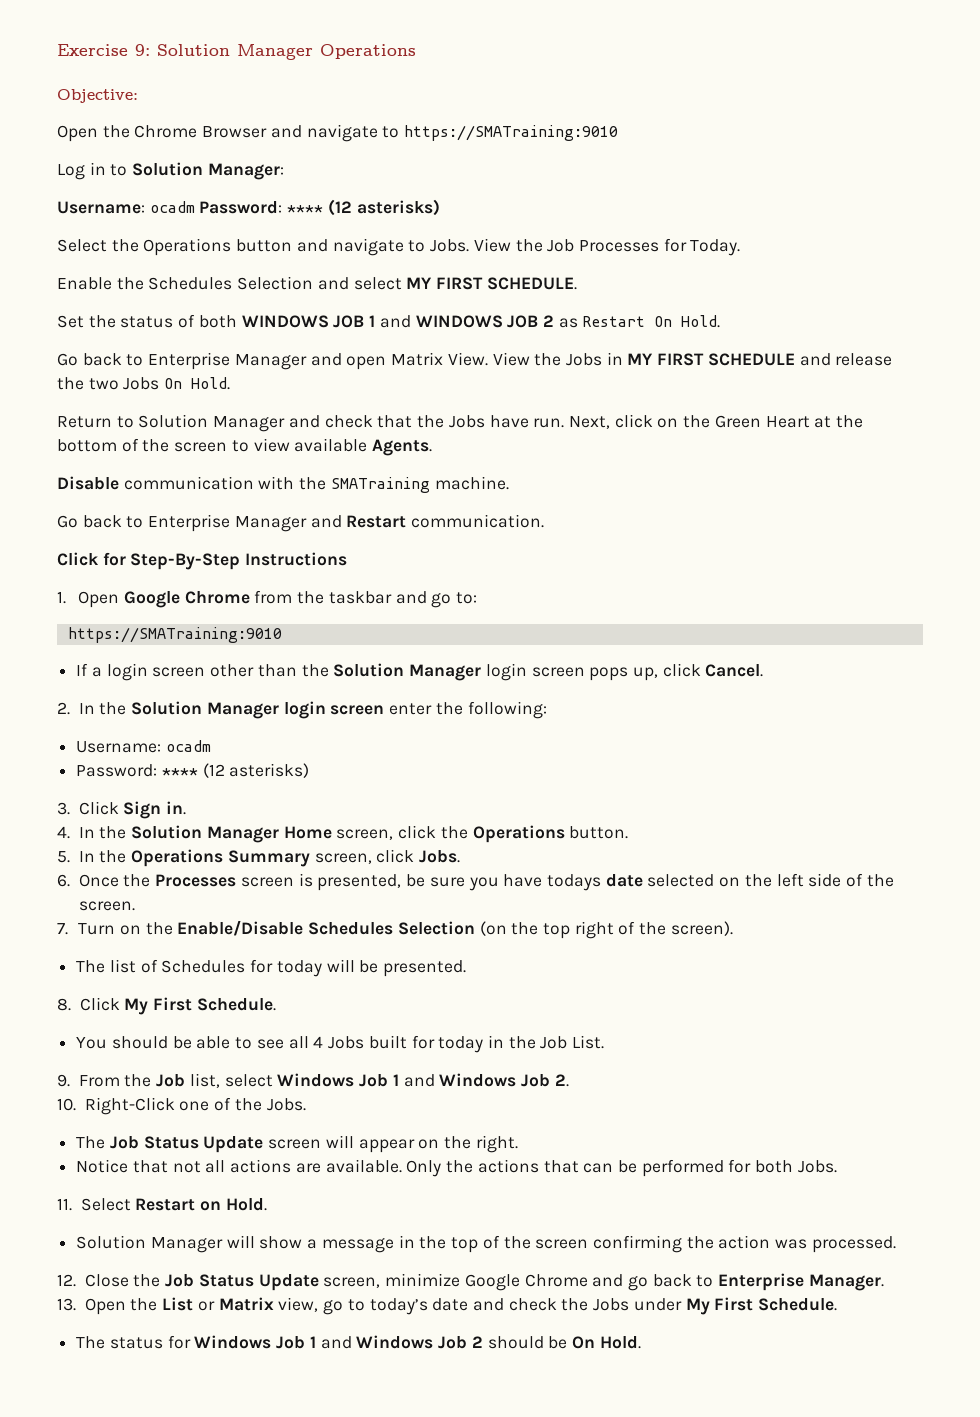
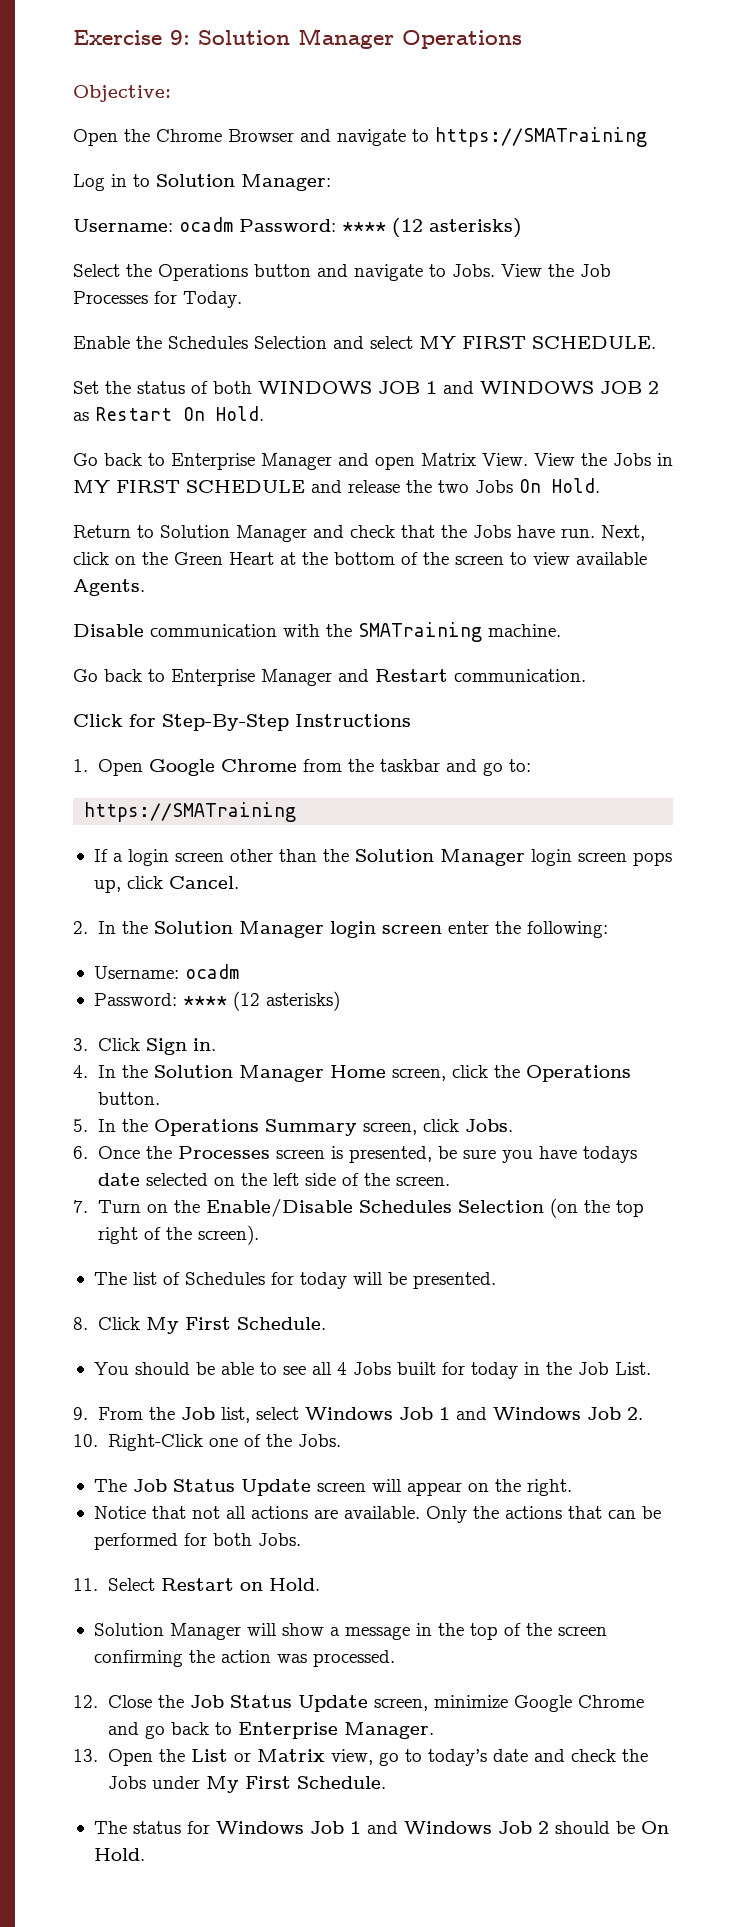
- Open the Chrome Browser and navigate to https://SMATraining:9010
+ Open the Chrome Browser and navigate to https://SMATraining
  1. Open Google Chrome from the taskbar and go to:
- https://SMATraining:9010
+ https://SMATraining

